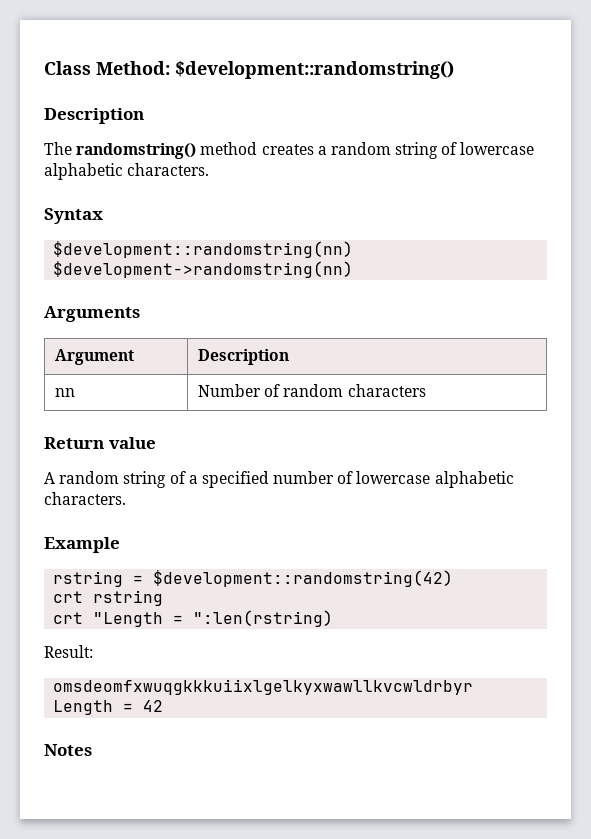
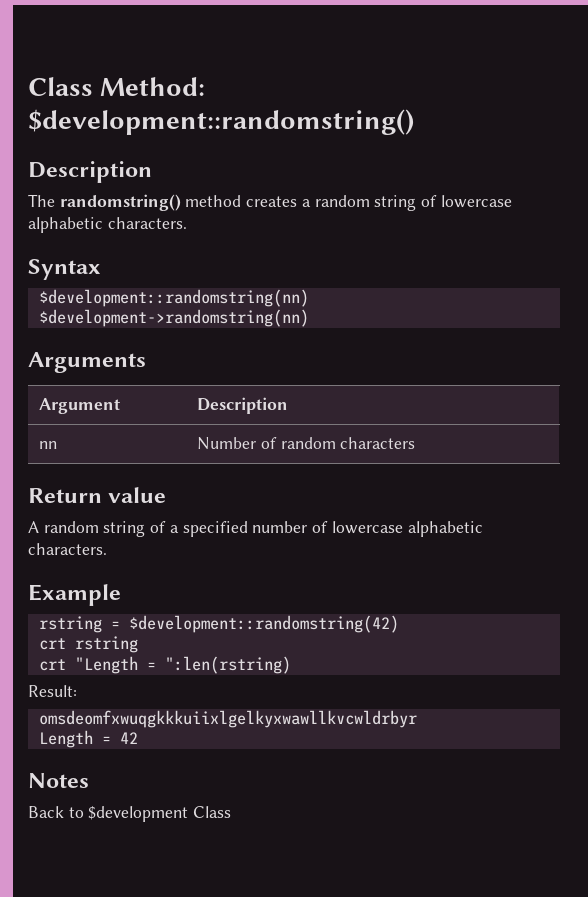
+ Back to $development Class

